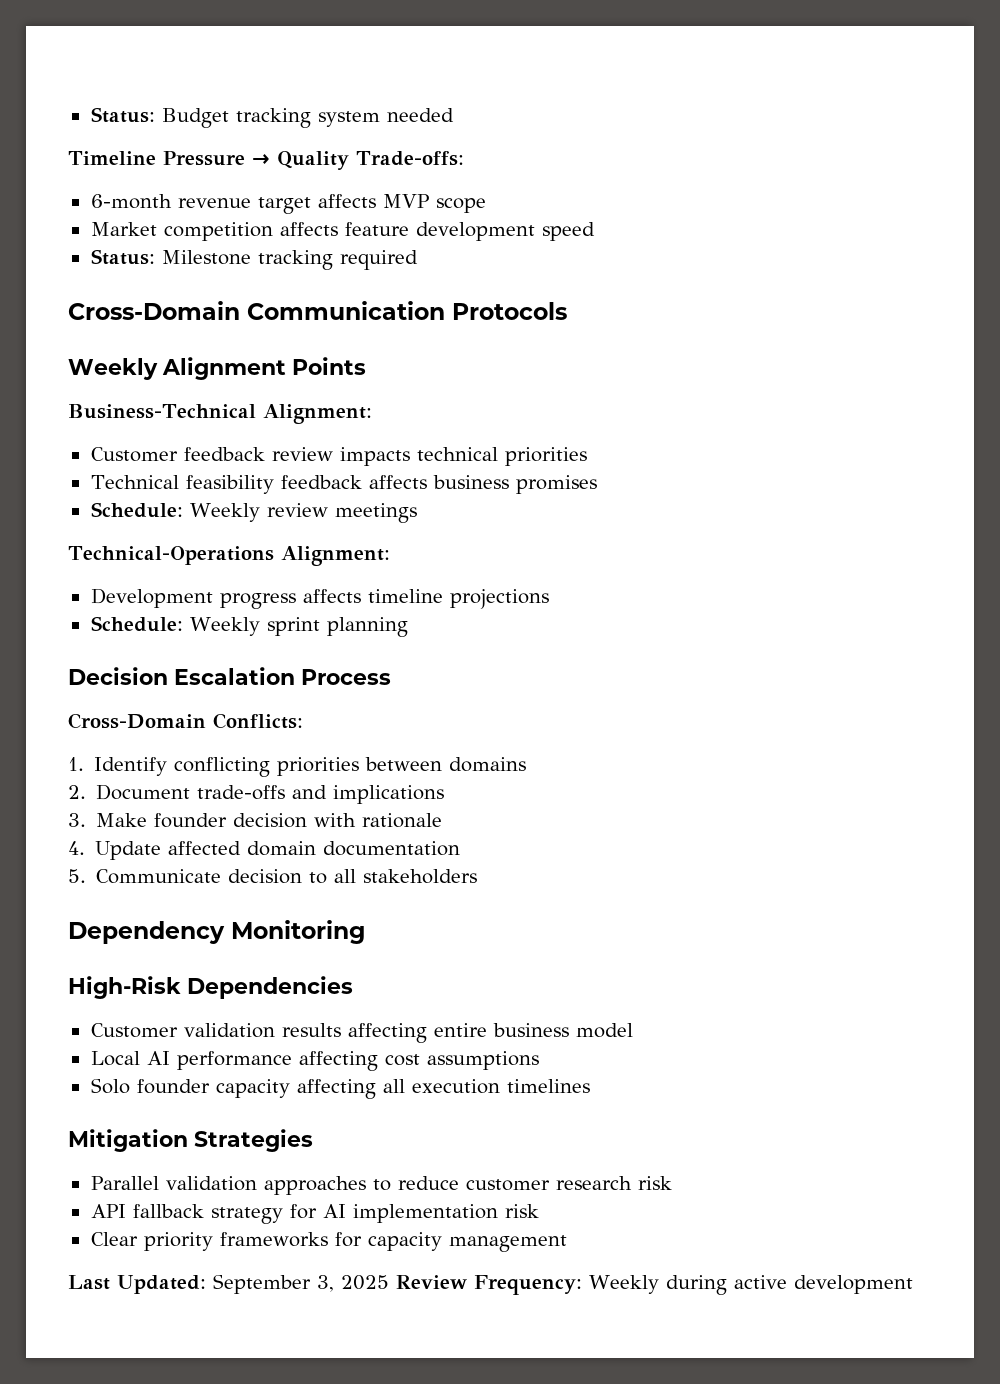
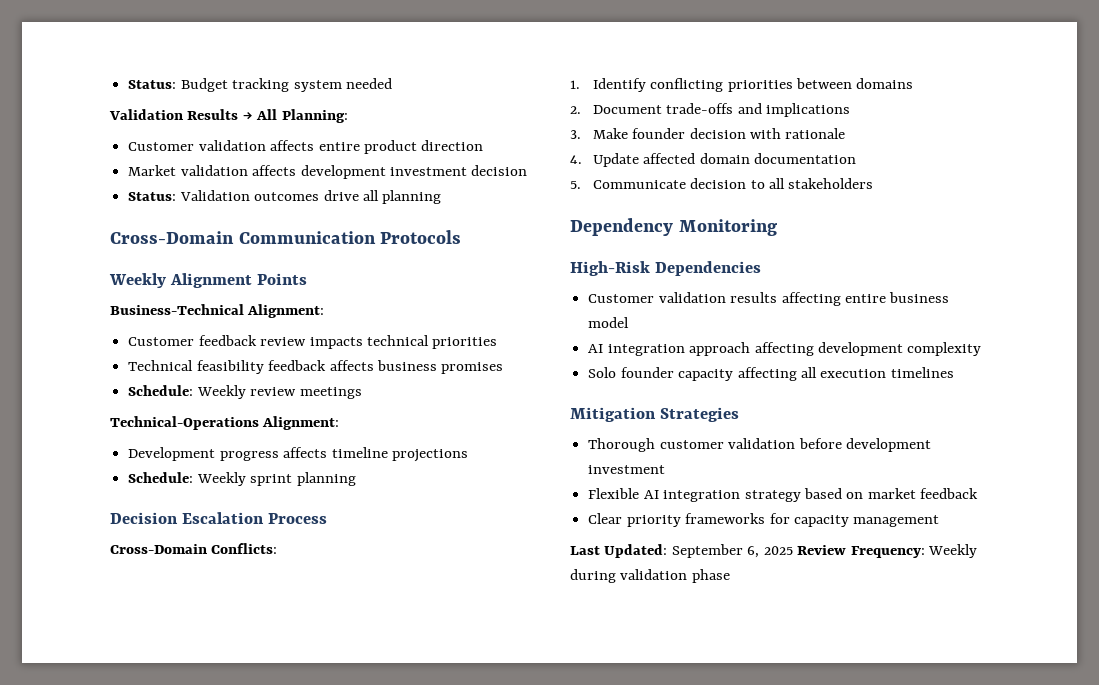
- Timeline Pressure → Quality Trade-offs:
- 6-month revenue target affects MVP scope
- Market competition affects feature development speed
- Status: Milestone tracking required
+ Validation Results → All Planning:
+ Customer validation affects entire product direction
+ Market validation affects development investment decision
+ Status: Validation outcomes drive all planning
- Local AI performance affecting cost assumptions
+ AI integration approach affecting development complexity
- Parallel validation approaches to reduce customer research risk
- API fallback strategy for AI implementation risk
+ Thorough customer validation before development investment
+ Flexible AI integration strategy based on market feedback
- Last Updated: September 3, 2025 Review Frequency: Weekly during active development
+ Last Updated: September 6, 2025 Review Frequency: Weekly during validation phase

